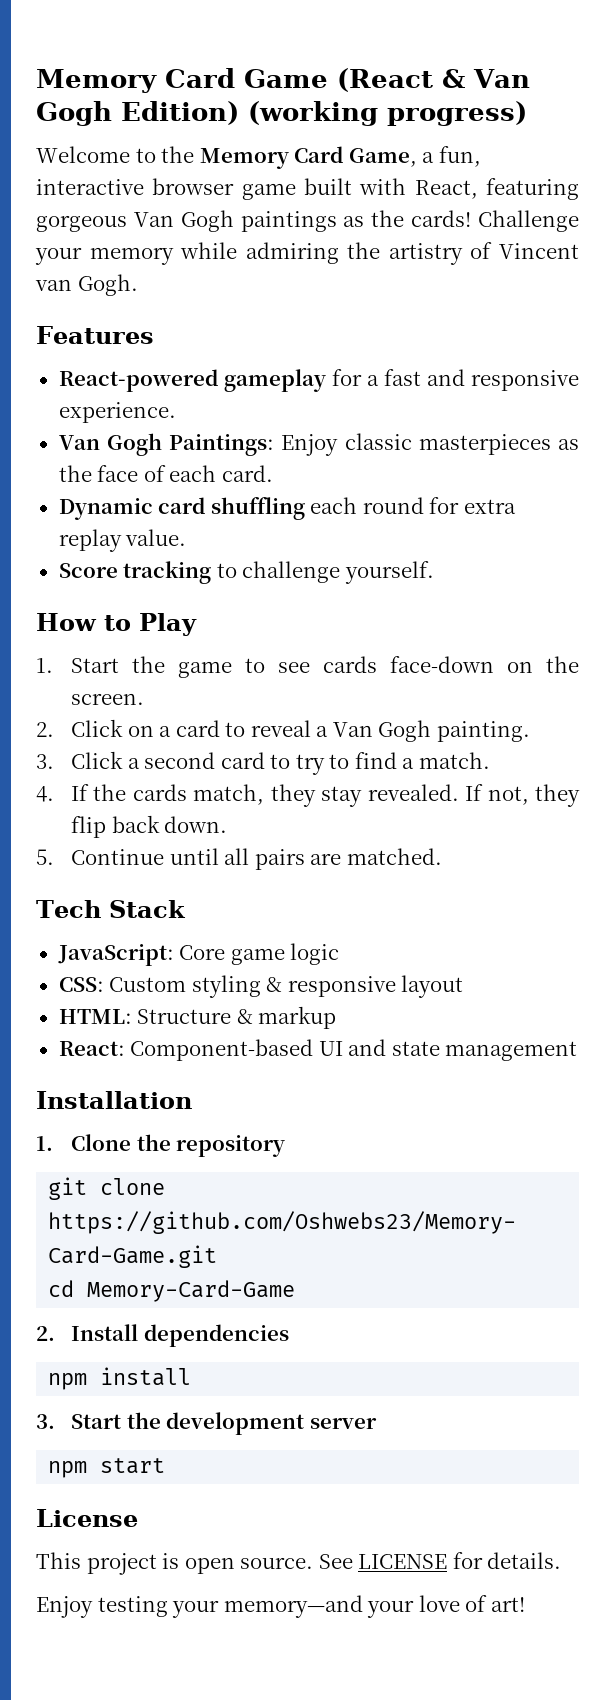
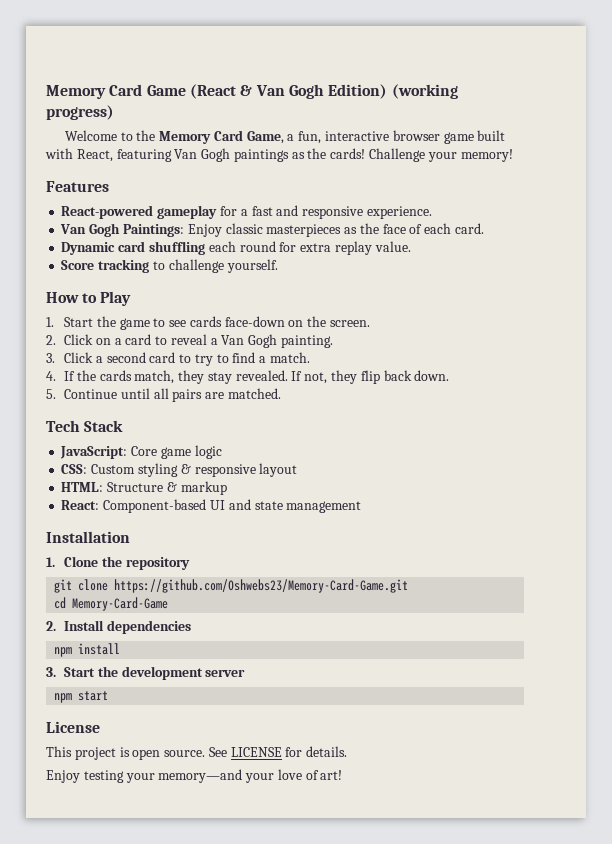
- Welcome to the Memory Card Game, a fun, interactive browser game built with React, featuring gorgeous Van Gogh paintings as the cards!
+ Welcome to the Memory Card Game, a fun, interactive browser game built with React, featuring Van Gogh paintings as the cards!
- Challenge your memory while admiring the artistry of Vincent van Gogh.
+ Challenge your memory!

